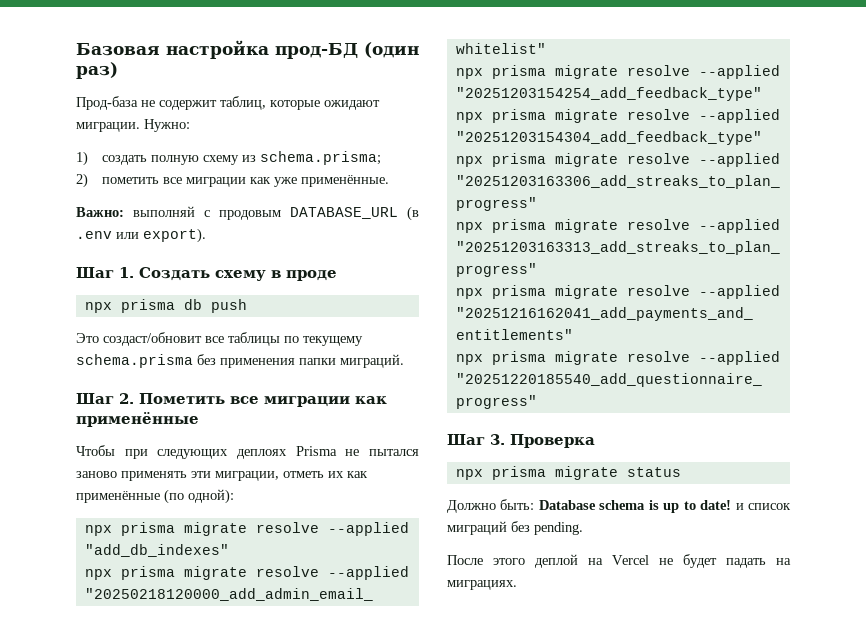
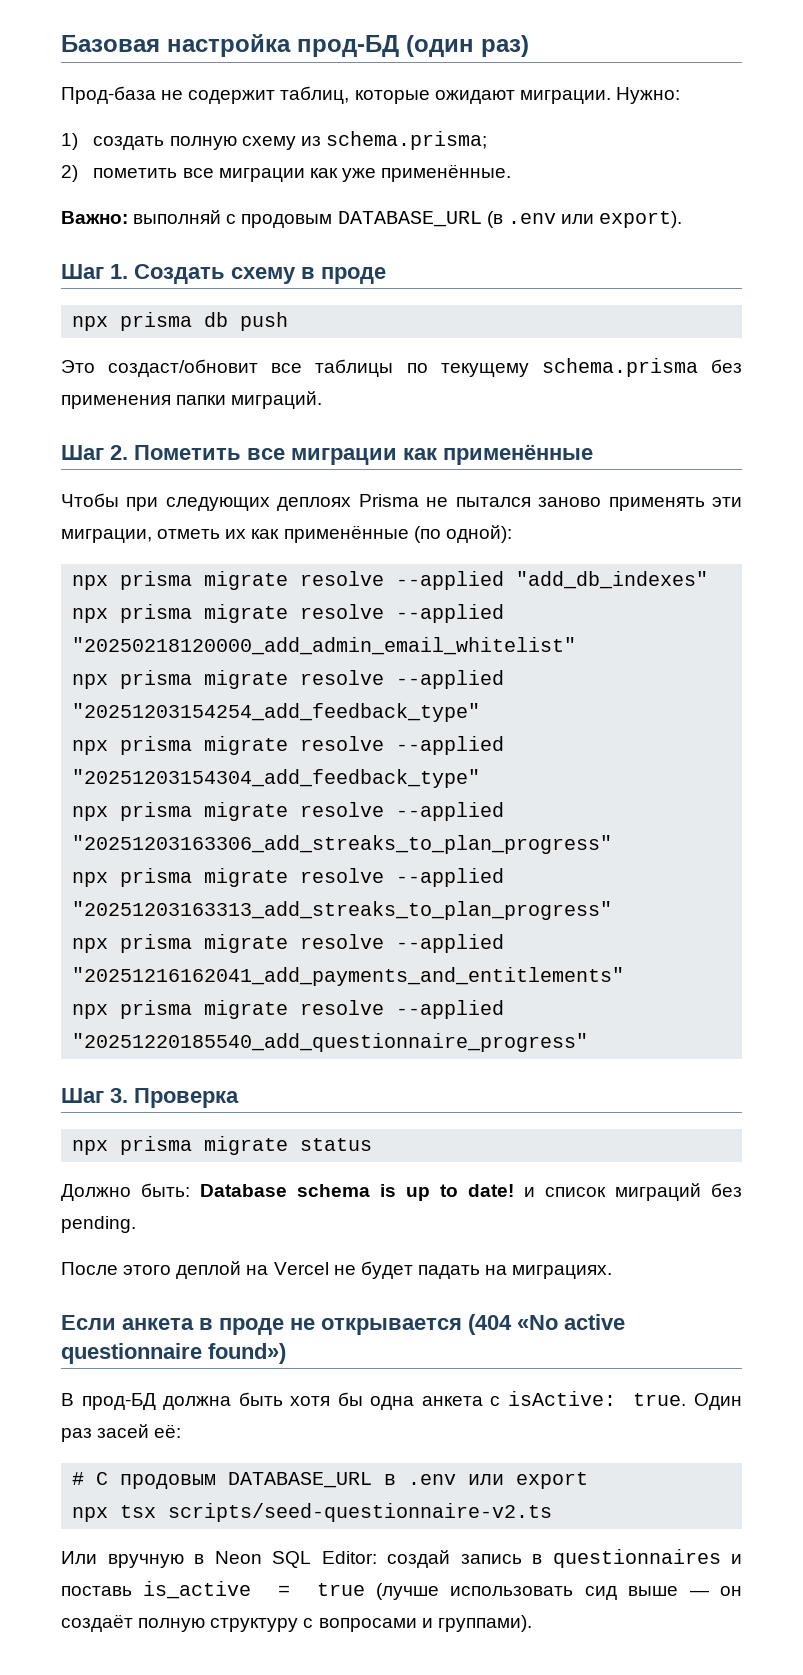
+ Если анкета в проде не открывается (404 «No active questionnaire found»)
+ В прод-БД должна быть хотя бы одна анкета с isActive: true. Один раз засей её:
+ # С продовым DATABASE_URL в .env или export
+ npx tsx scripts/seed-questionnaire-v2.ts
+ Или вручную в Neon SQL Editor: создай запись в questionnaires и поставь is_active = true (лучше использовать сид выше — он создаёт полную структуру с вопросами и группами).

